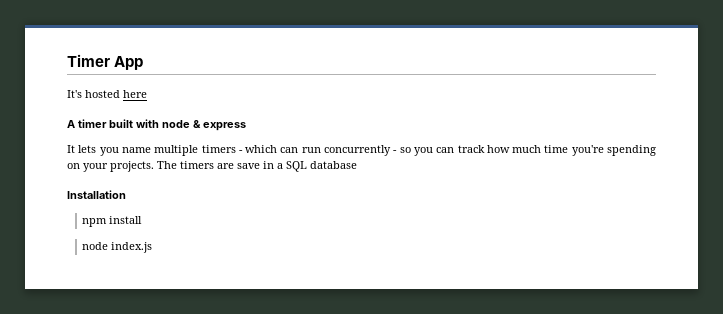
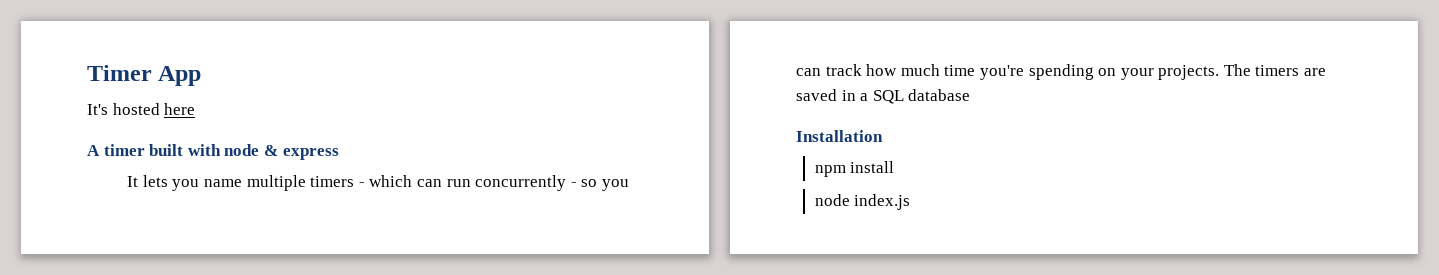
- The timers are save in a SQL database
+ The timers are saved in a SQL database

